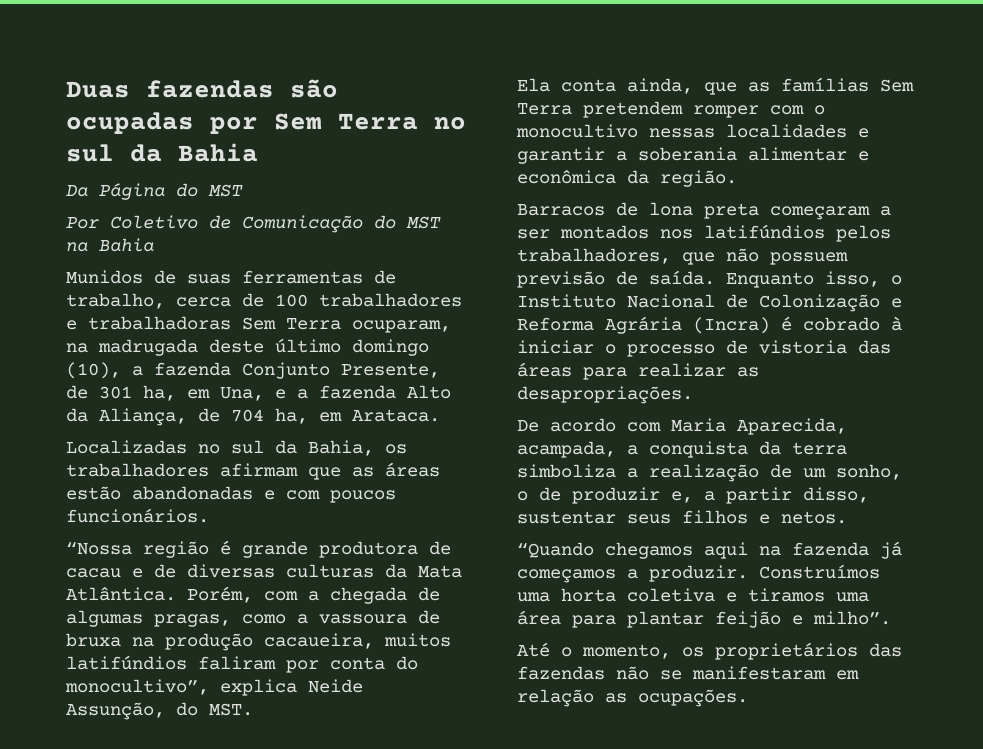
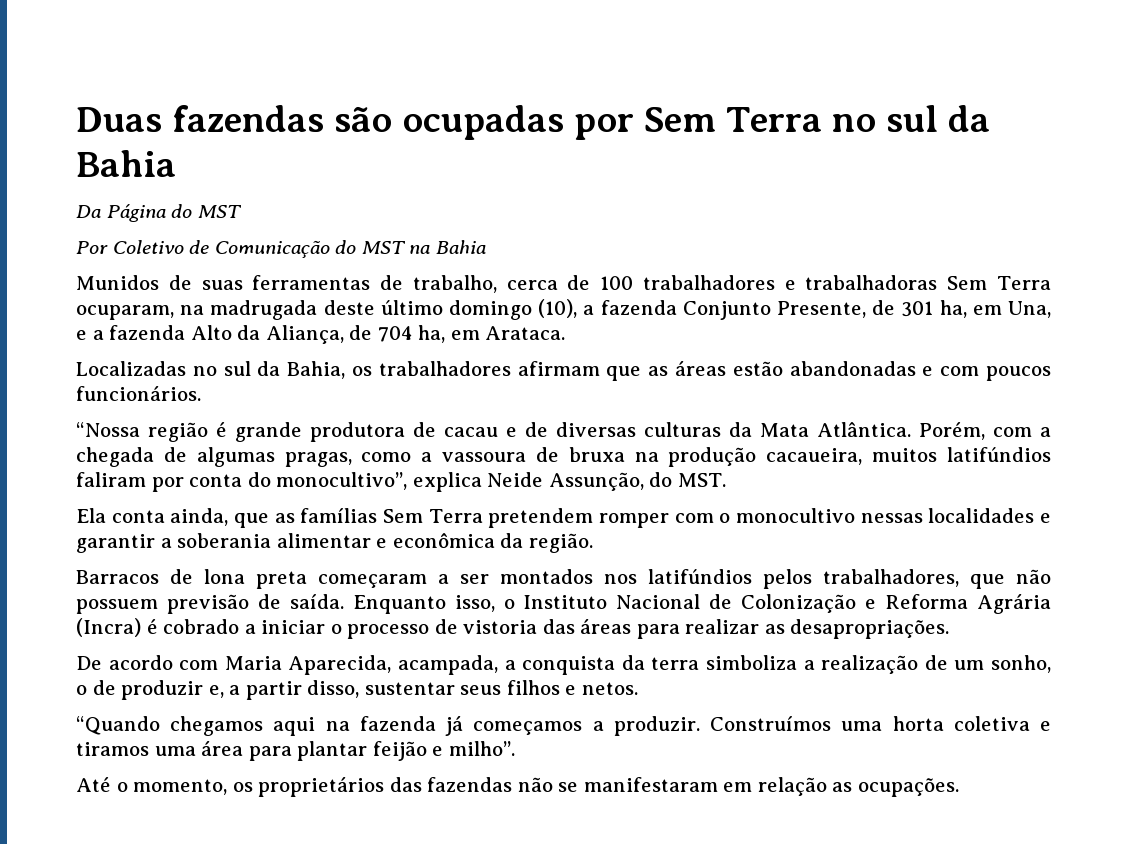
- Enquanto isso, o Instituto Nacional de Colonização e Reforma Agrária (Incra) é cobrado à iniciar o processo de vistoria das áreas para realizar as desapropriações.
+ Enquanto isso, o Instituto Nacional de Colonização e Reforma Agrária (Incra) é cobrado a iniciar o processo de vistoria das áreas para realizar as desapropriações.

